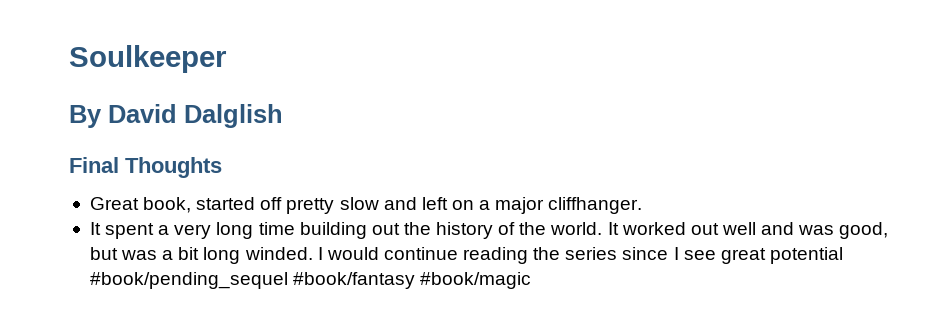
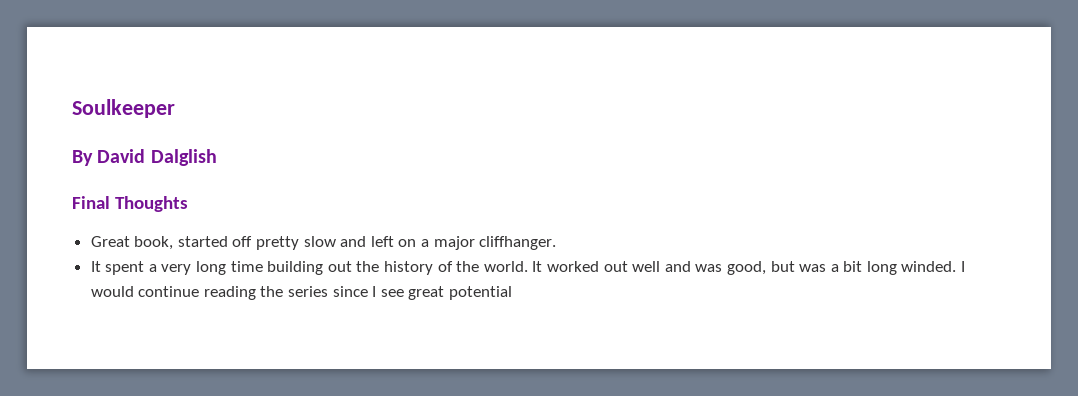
- I would continue reading the series since I see great potential #book/pending_sequel #book/fantasy #book/magic
+ I would continue reading the series since I see great potential

